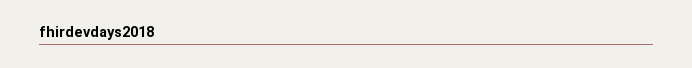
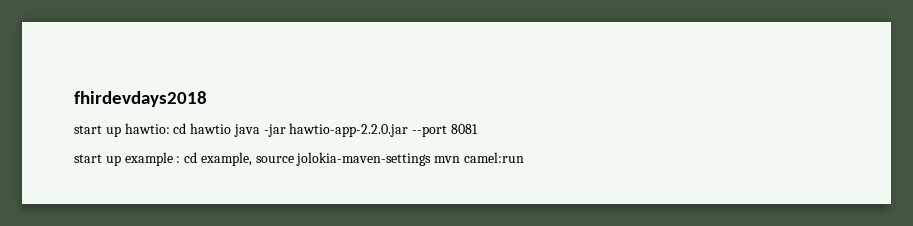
+ start up hawtio: cd hawtio java -jar hawtio-app-2.2.0.jar --port 8081
+ start up example : cd example, source jolokia-maven-settings mvn camel:run

